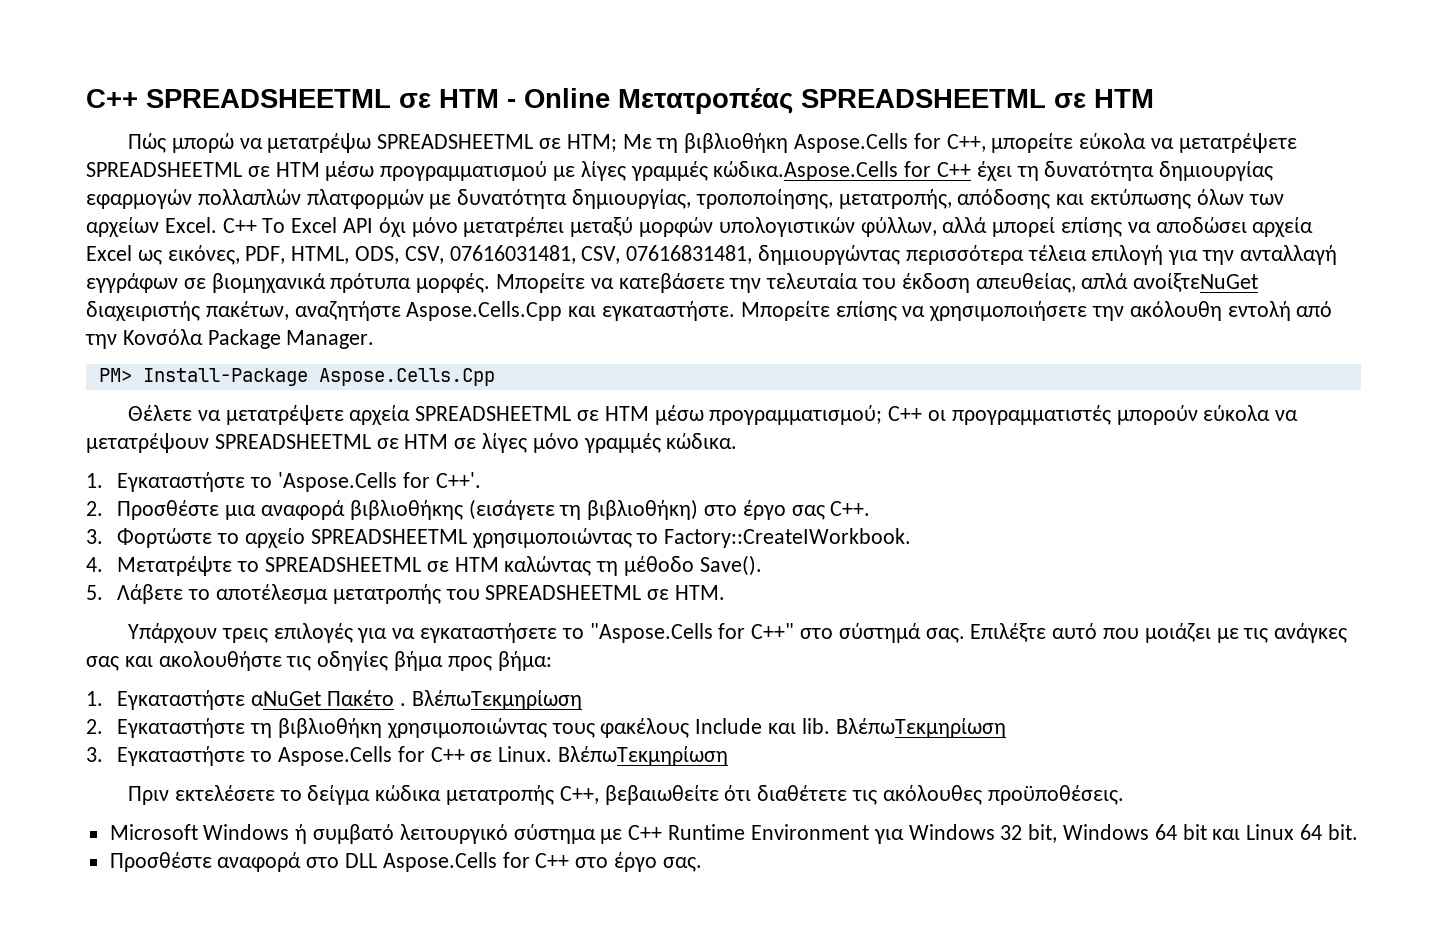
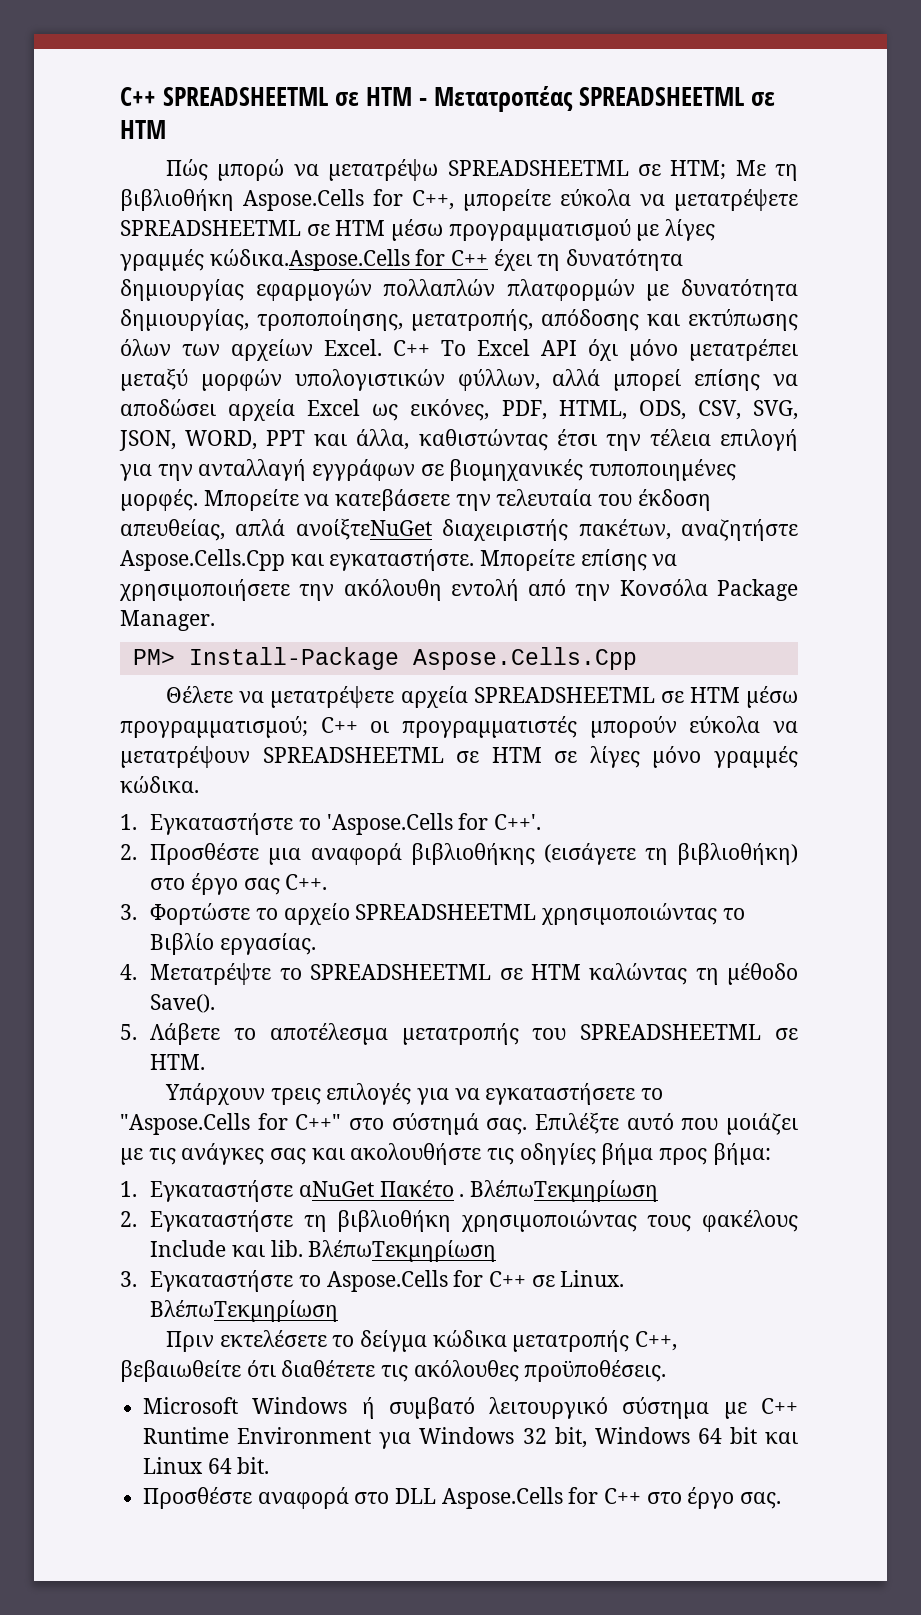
- C++ SPREADSHEETML σε HTM - Online Μετατροπέας SPREADSHEETML σε HTM
+ C++ SPREADSHEETML σε HTM - Μετατροπέας SPREADSHEETML σε HTM
- C++ Το Excel API όχι μόνο μετατρέπει μεταξύ μορφών υπολογιστικών φύλλων, αλλά μπορεί επίσης να αποδώσει αρχεία Excel ως εικόνες, PDF, HTML, ODS, CSV, 07616031481, CSV, 07616831481, δημιουργώντας περισσότερα τέλεια επιλογή για την ανταλλαγή εγγράφων σε βιομηχανικά πρότυπα μορφές.
+ C++ Το Excel API όχι μόνο μετατρέπει μεταξύ μορφών υπολογιστικών φύλλων, αλλά μπορεί επίσης να αποδώσει αρχεία Excel ως εικόνες, PDF, HTML, ODS, CSV, SVG, JSON, WORD, PPT και άλλα, καθιστώντας έτσι την τέλεια επιλογή για την ανταλλαγή εγγράφων σε βιομηχανικές τυποποιημένες μορφές.
- 3. Φορτώστε το αρχείο SPREADSHEETML χρησιμοποιώντας το Factory::CreateIWorkbook.
+ 3. Φορτώστε το αρχείο SPREADSHEETML χρησιμοποιώντας το Βιβλίο εργασίας.

